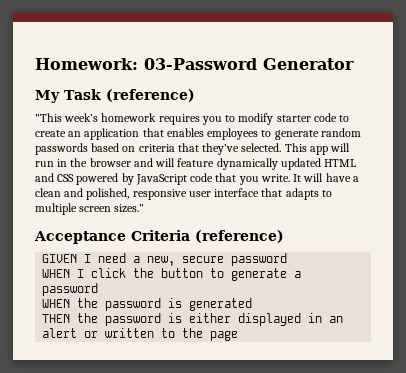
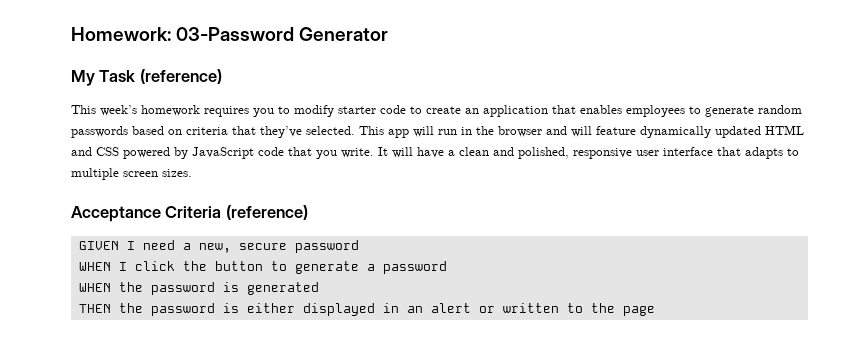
- "This week’s homework requires you to modify starter code to create an application that enables employees to generate random passwords based on criteria that they’ve selected.
+ This week’s homework requires you to modify starter code to create an application that enables employees to generate random passwords based on criteria that they’ve selected.
- It will have a clean and polished, responsive user interface that adapts to multiple screen sizes."
+ It will have a clean and polished, responsive user interface that adapts to multiple screen sizes.

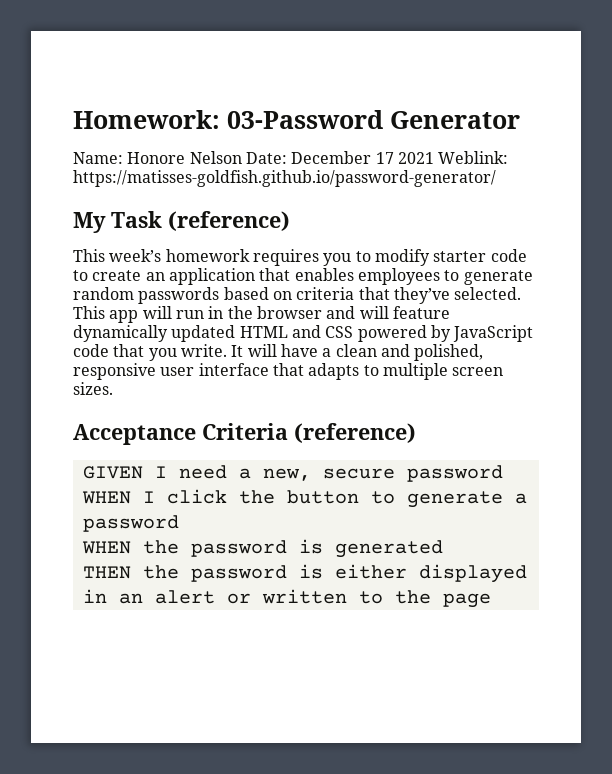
+ Name: Honore Nelson Date: December 17 2021 Weblink: https://matisses-goldfish.github.io/password-generator/

